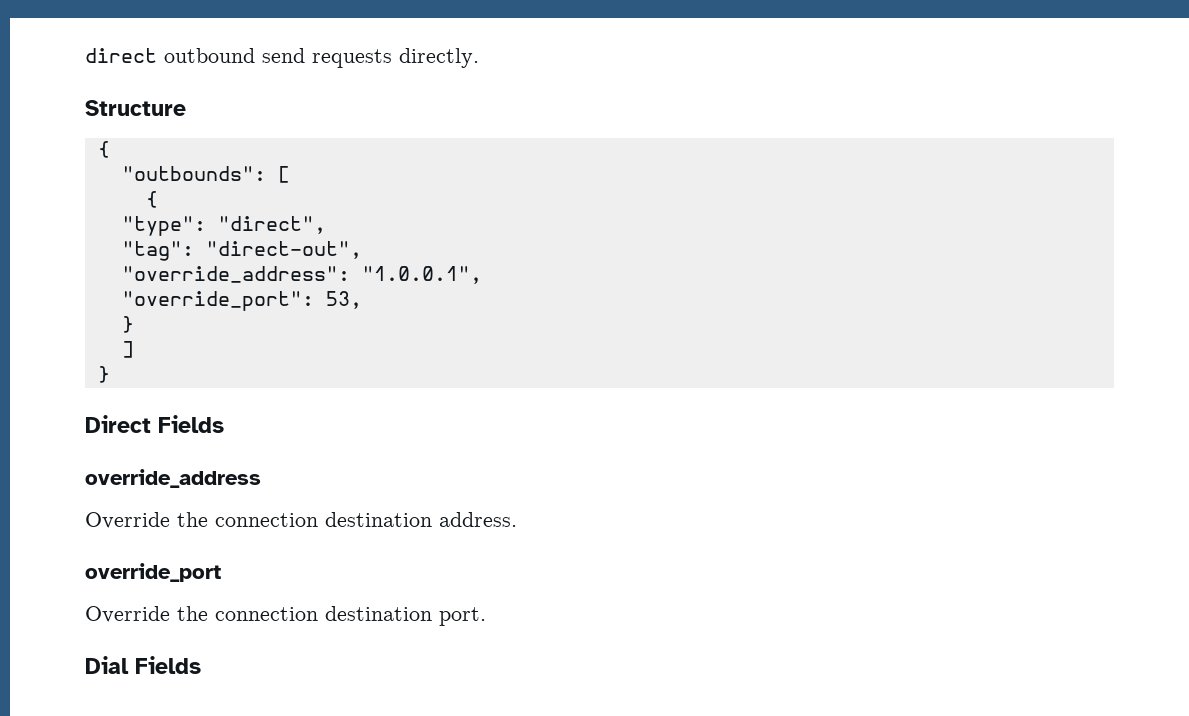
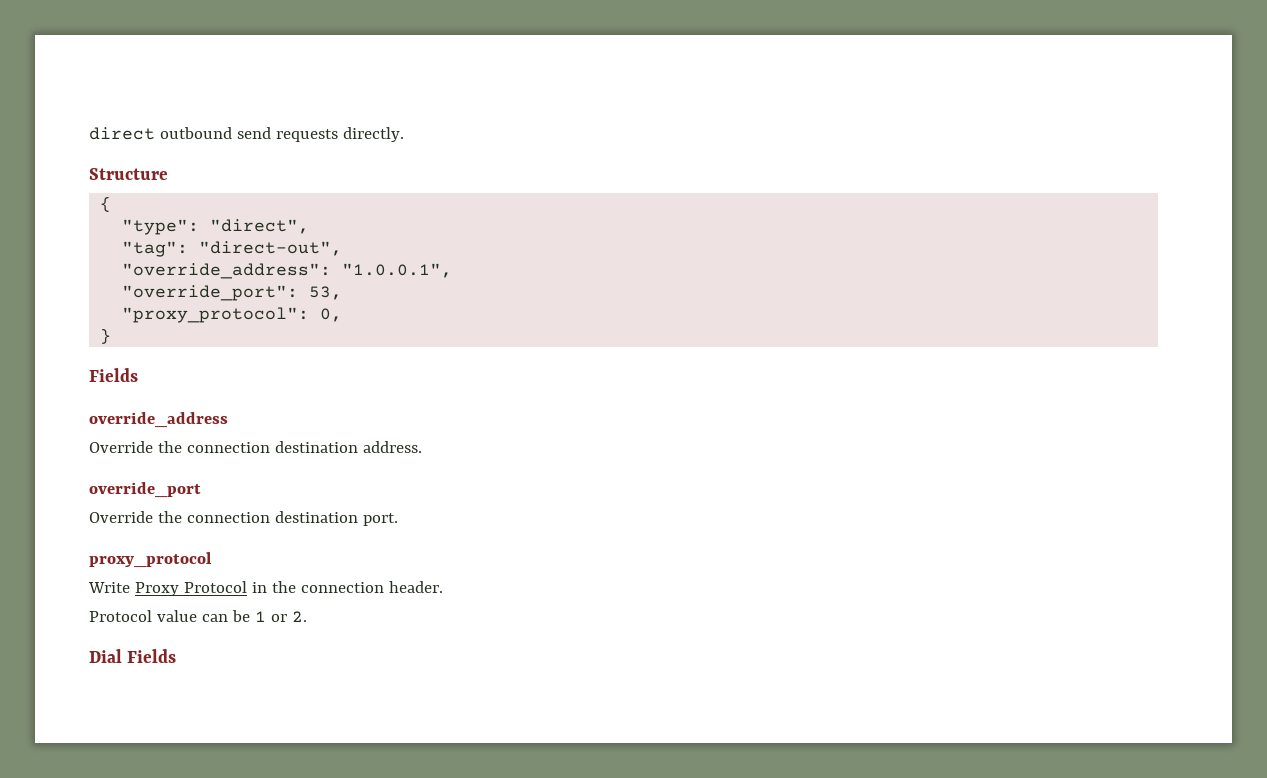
- "outbounds": [
- {
  "override_port": 53,
+ "proxy_protocol": 0,
  }
- ]
- }
- Direct Fields
+ Fields
+ proxy_protocol
+ Write Proxy Protocol in the connection header.
+ Protocol value can be 1 or 2.

